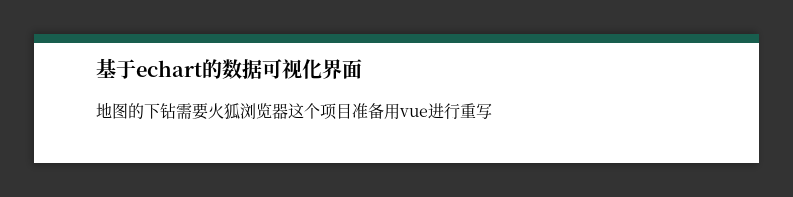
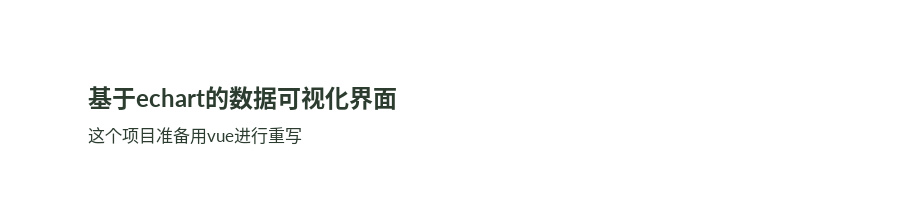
- 地图的下钻需要火狐浏览器这个项目准备用vue进行重写
+ 这个项目准备用vue进行重写

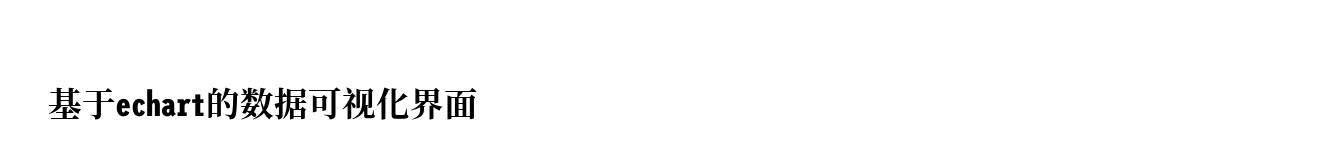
- 这个项目准备用vue进行重写

